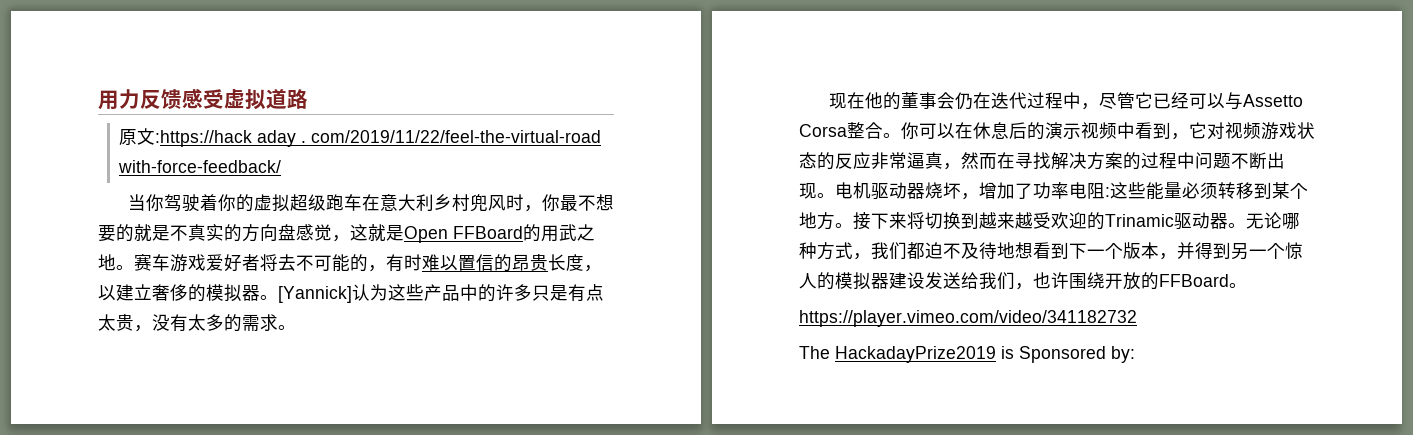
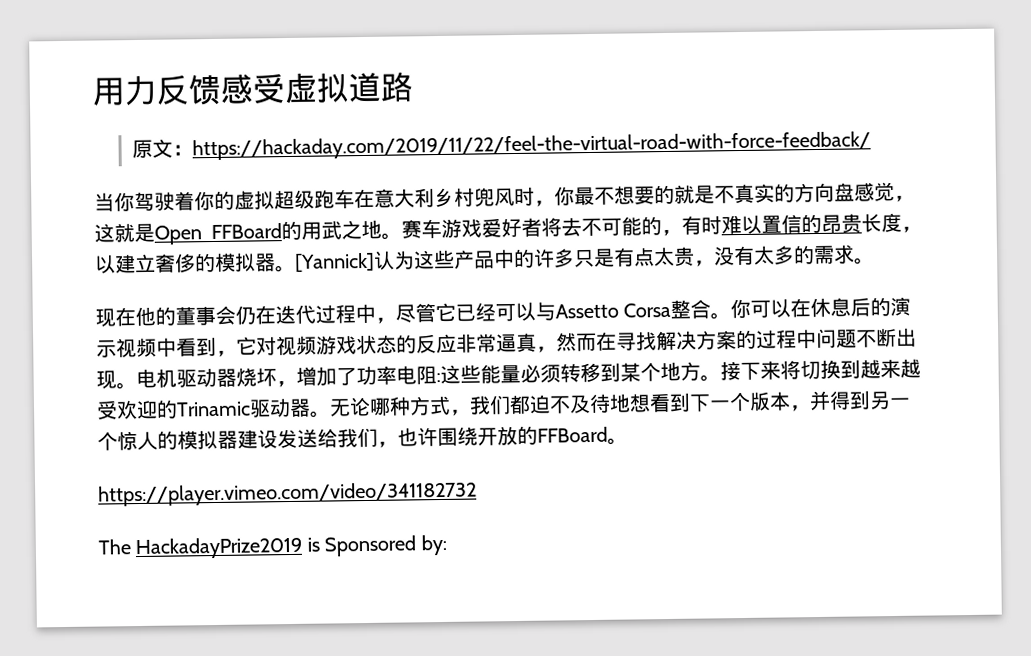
- 原文:https://hack aday . com/2019/11/22/feel-the-virtual-road with-force-feedback/
+ 原文：https://hackaday.com/2019/11/22/feel-the-virtual-road-with-force-feedback/

